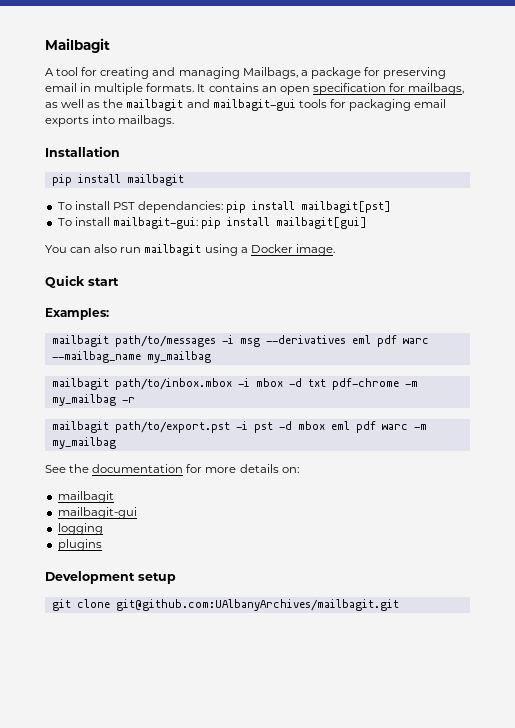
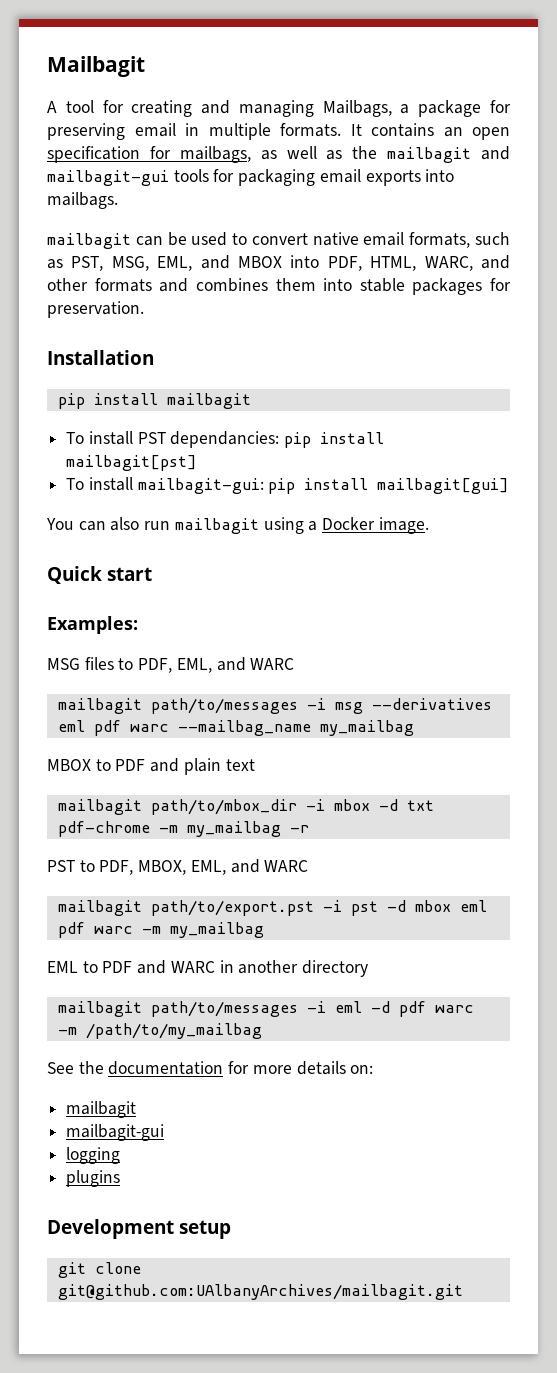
+ mailbagit can be used to convert native email formats, such as PST, MSG, EML, and MBOX into PDF, HTML, WARC, and other formats and combines them into stable packages for preservation.
+ MSG files to PDF, EML, and WARC
- mailbagit path/to/inbox.mbox -i mbox -d txt pdf-chrome -m my_mailbag -r
+ MBOX to PDF and plain text
+ mailbagit path/to/mbox_dir -i mbox -d txt pdf-chrome -m my_mailbag -r
+ PST to PDF, MBOX, EML, and WARC
+ EML to PDF and WARC in another directory
+ mailbagit path/to/messages -i eml -d pdf warc -m /path/to/my_mailbag

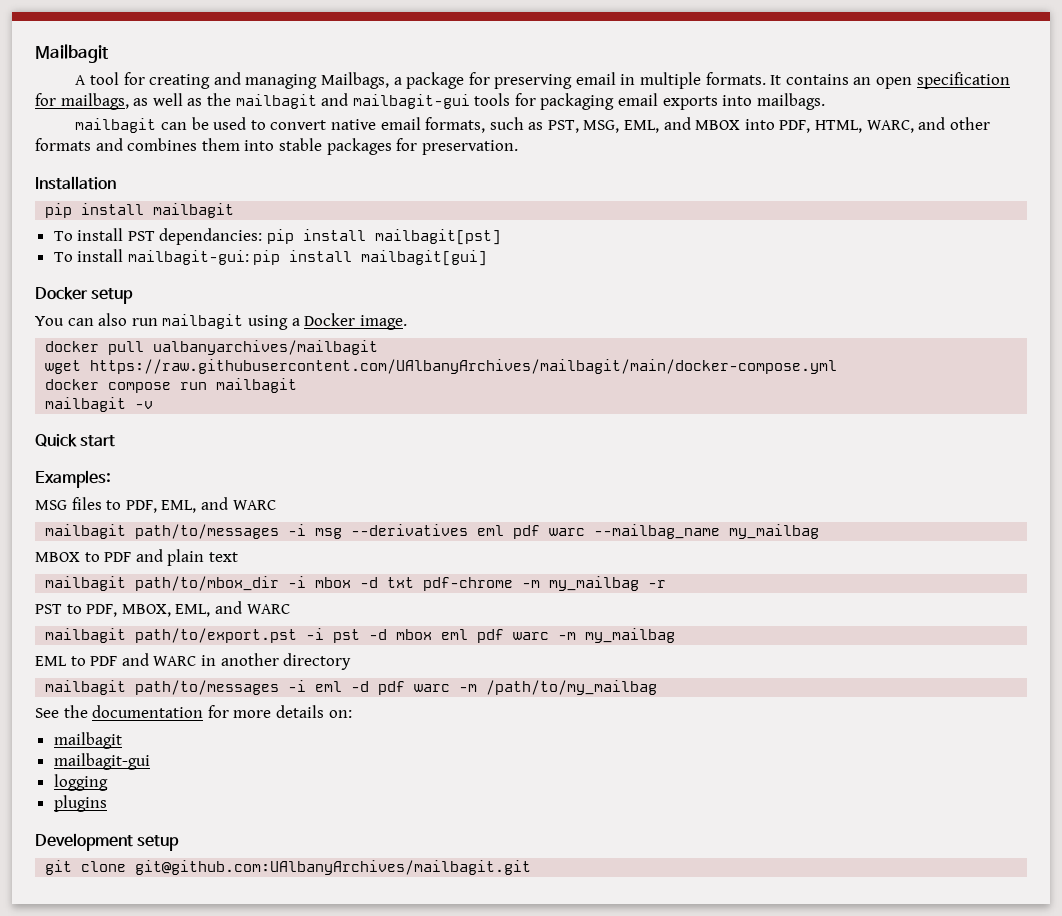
+ Docker setup
+ docker pull ualbanyarchives/mailbagit
+ wget https://raw.githubusercontent.com/UAlbanyArchives/mailbagit/main/docker-compose.yml
+ docker compose run mailbagit
+ mailbagit -v

